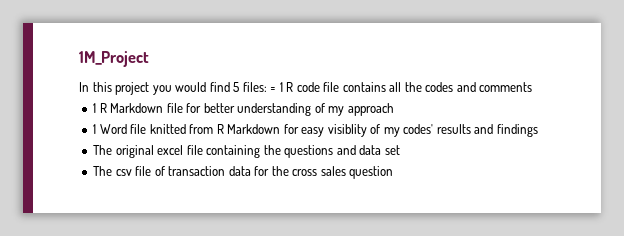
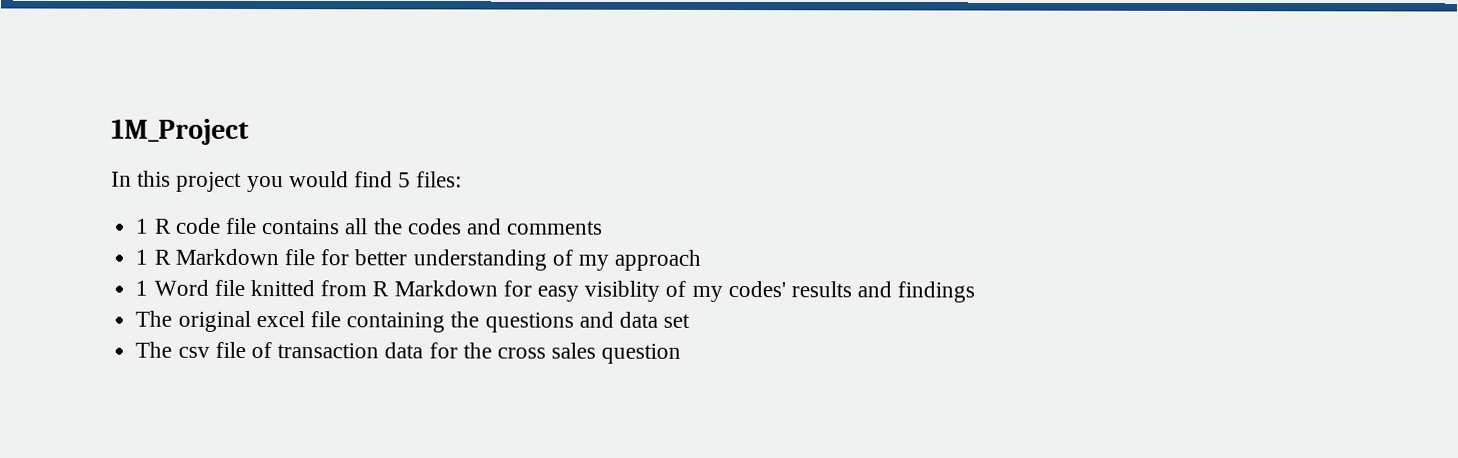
- In this project you would find 5 files: = 1 R code file contains all the codes and comments
+ In this project you would find 5 files:
+ 1 R code file contains all the codes and comments

